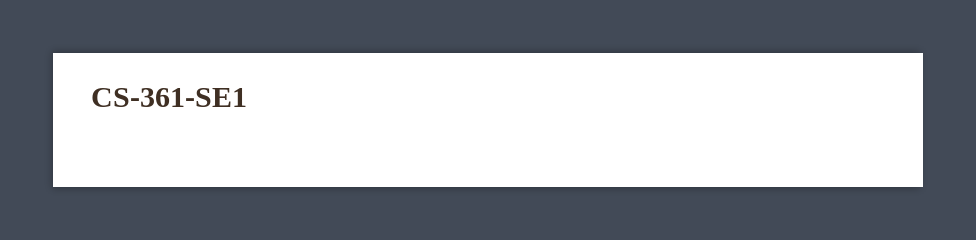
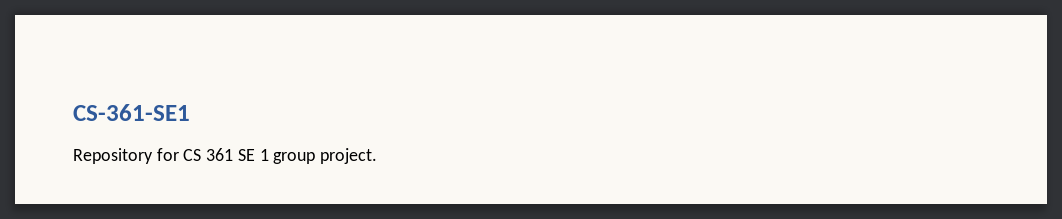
+ Repository for CS 361 SE 1 group project.

